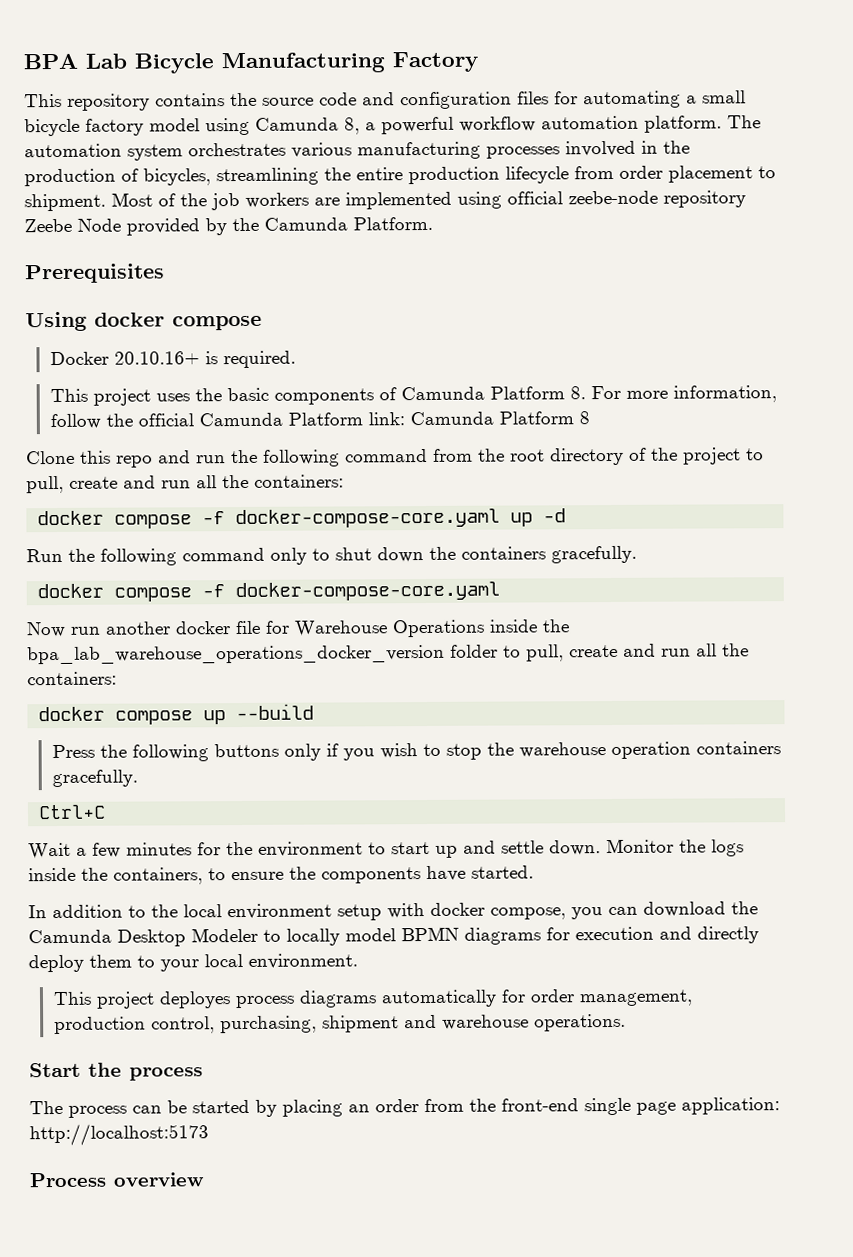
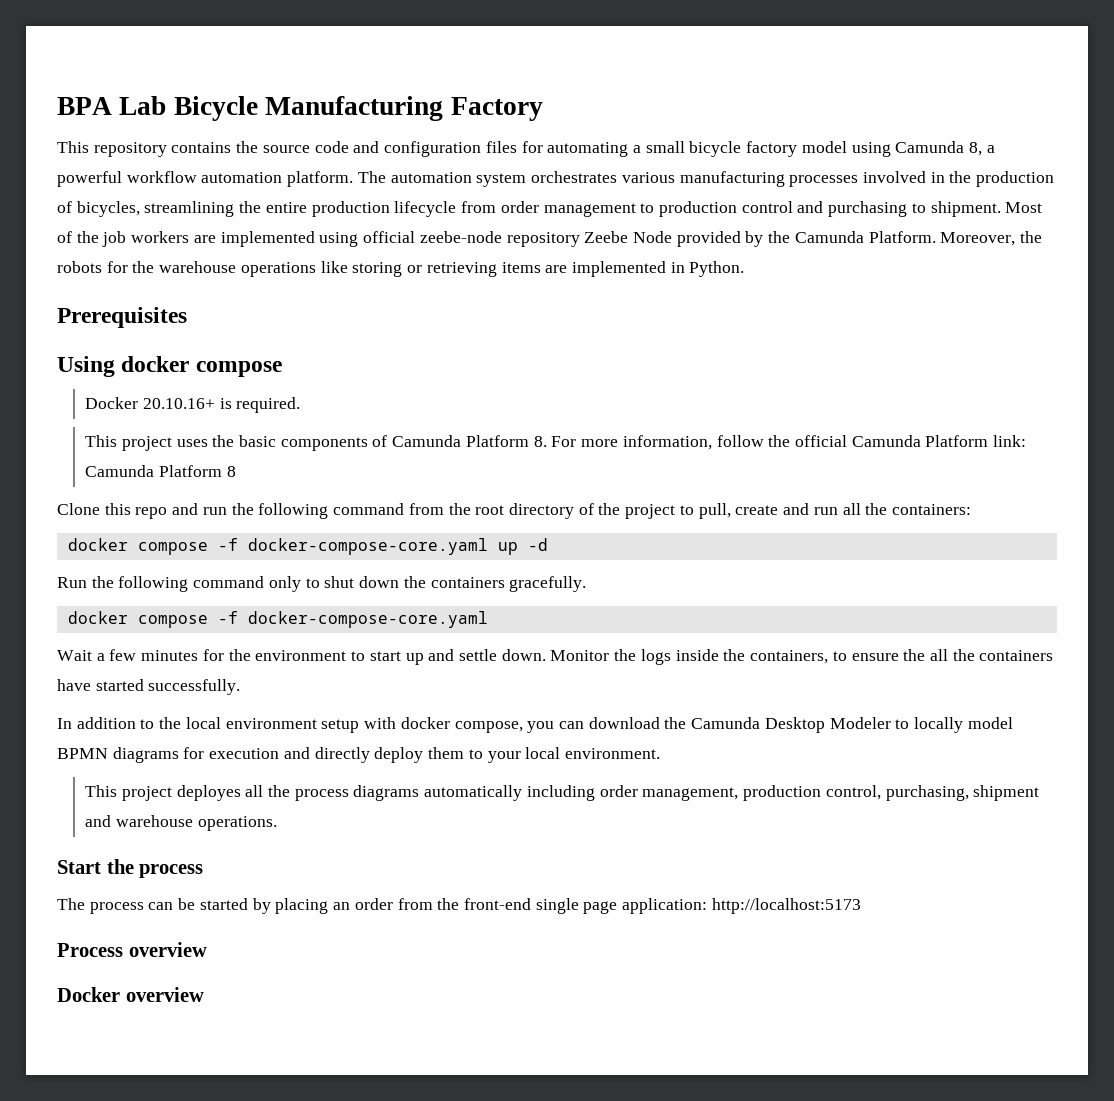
- The automation system orchestrates various manufacturing processes involved in the production of bicycles, streamlining the entire production lifecycle from order placement to shipment.
+ The automation system orchestrates various manufacturing processes involved in the production of bicycles, streamlining the entire production lifecycle from order management to production control and purchasing to shipment.
+ Moreover, the robots for the warehouse operations like storing or retrieving items are implemented in Python.
- Now run another docker file for Warehouse Operations inside the bpa_lab_warehouse_operations_docker_version folder to pull, create and run all the containers:
- docker compose up --build
- Press the following buttons only if you wish to stop the warehouse operation containers gracefully.
- Ctrl+C
- Monitor the logs inside the containers, to ensure the components have started.
+ Monitor the logs inside the containers, to ensure the all the containers have started successfully.
- This project deployes process diagrams automatically for order management, production control, purchasing, shipment and warehouse operations.
+ This project deployes all the process diagrams automatically including order management, production control, purchasing, shipment and warehouse operations.
+ Docker overview

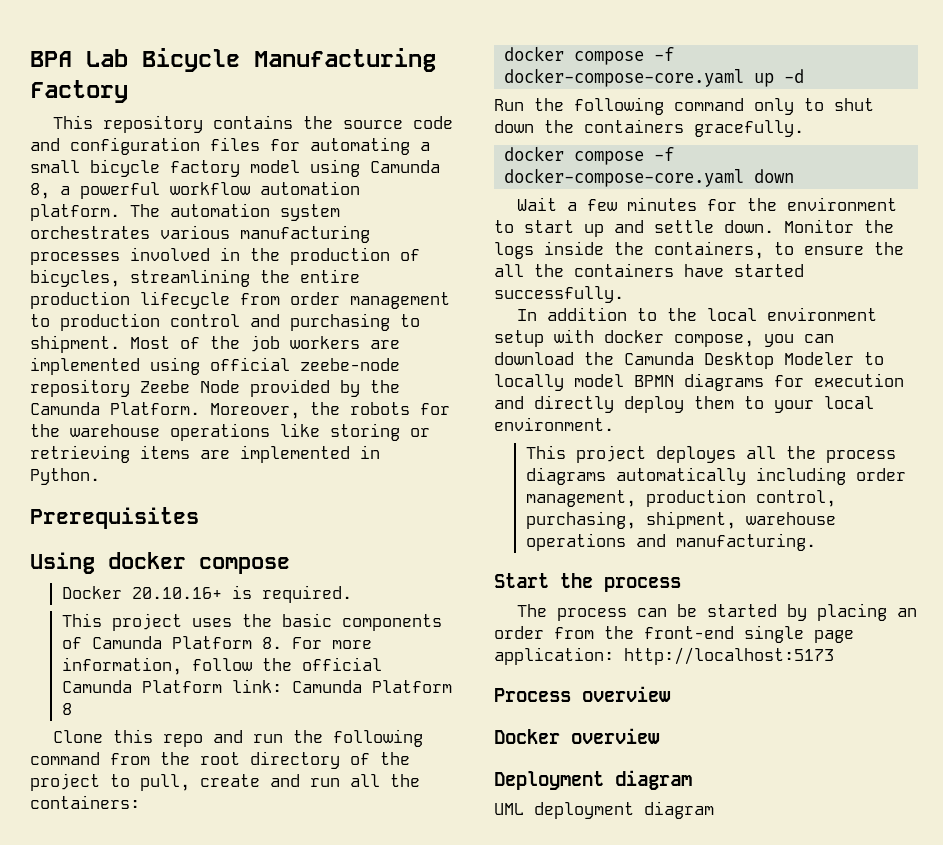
  Run the following command only to shut down the containers gracefully.
- docker compose -f docker-compose-core.yaml
+ docker compose -f docker-compose-core.yaml down
- This project deployes all the process diagrams automatically including order management, production control, purchasing, shipment and warehouse operations.
+ This project deployes all the process diagrams automatically including order management, production control, purchasing, shipment, warehouse operations and manufacturing.
+ Deployment diagram
+ UML deployment diagram

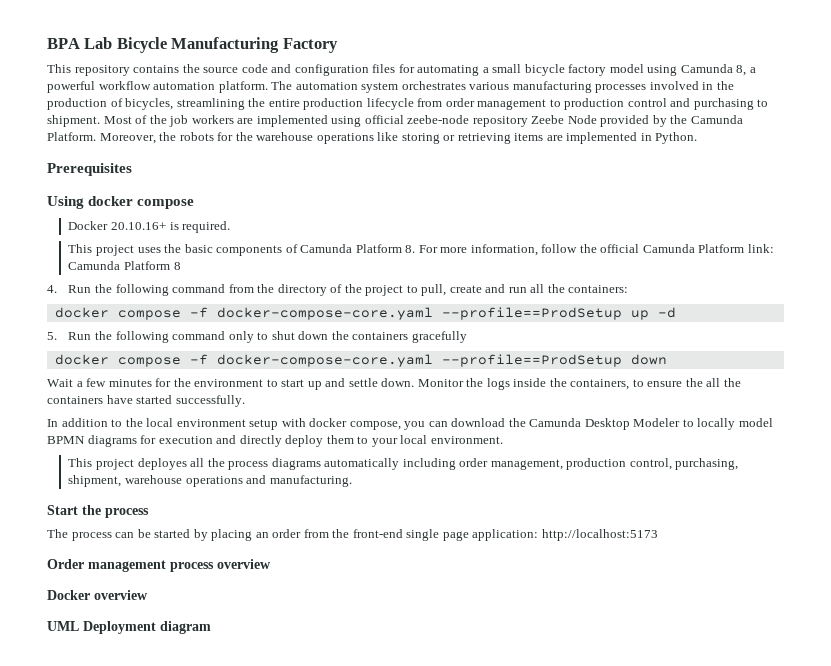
- Clone this repo and run the following command from the root directory of the project to pull, create and run all the containers:
+ 4. Run the following command from the directory of the project to pull, create and run all the containers:
- docker compose -f docker-compose-core.yaml up -d
+ docker compose -f docker-compose-core.yaml --profile==ProdSetup up -d
- Run the following command only to shut down the containers gracefully.
- docker compose -f docker-compose-core.yaml down
+ 5. Run the following command only to shut down the containers gracefully
+ docker compose -f docker-compose-core.yaml --profile==ProdSetup down
- Process overview
+ Order management process overview
- Deployment diagram
+ UML Deployment diagram
- UML deployment diagram

